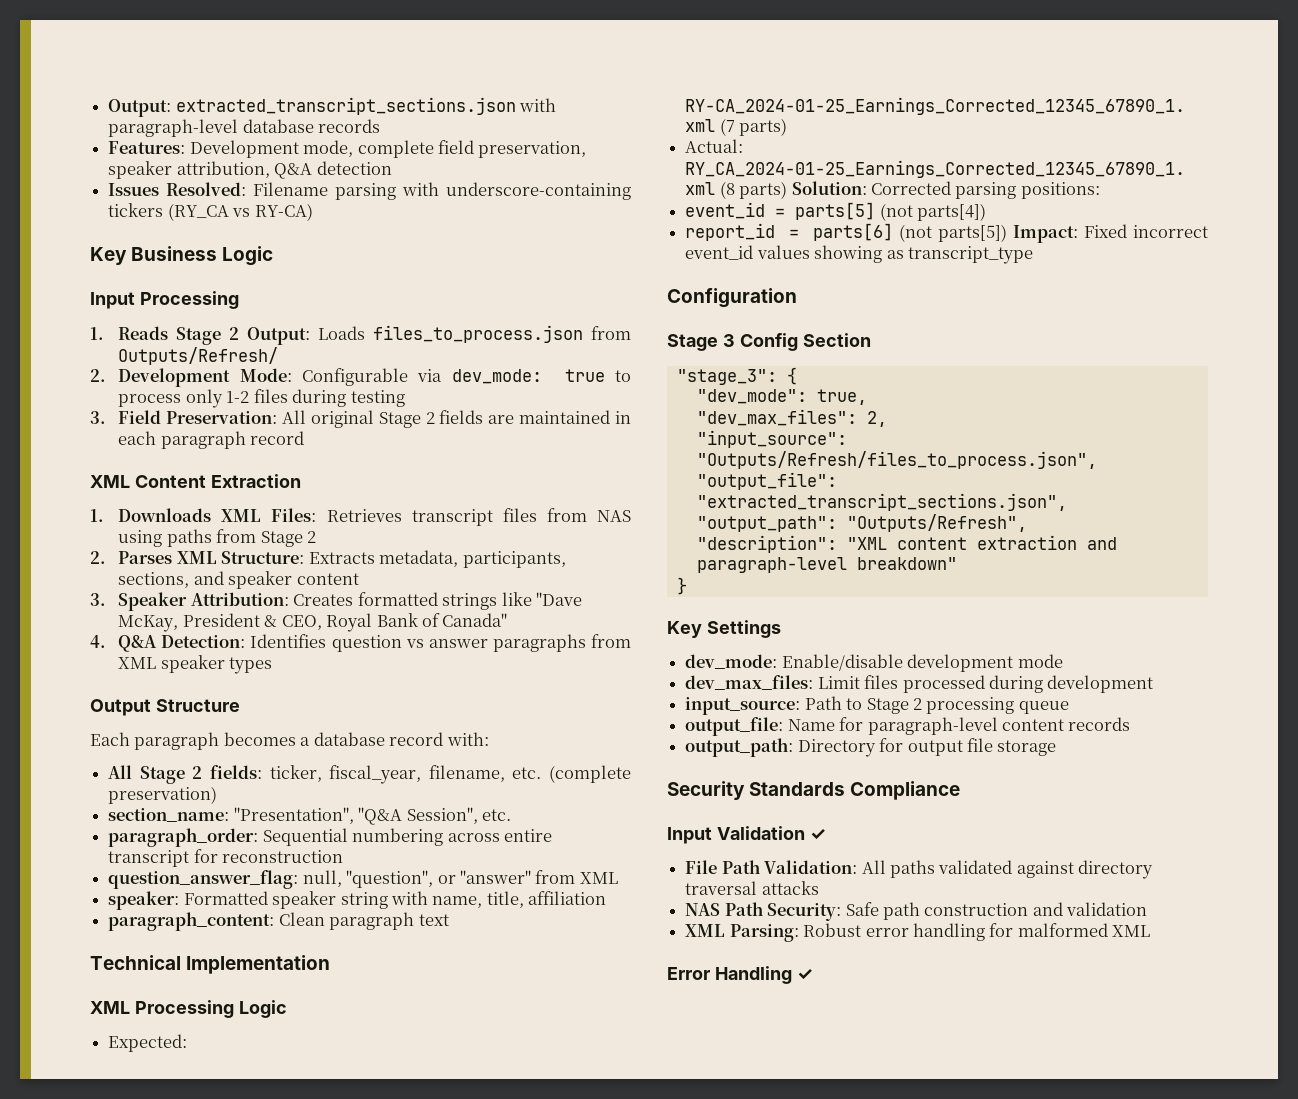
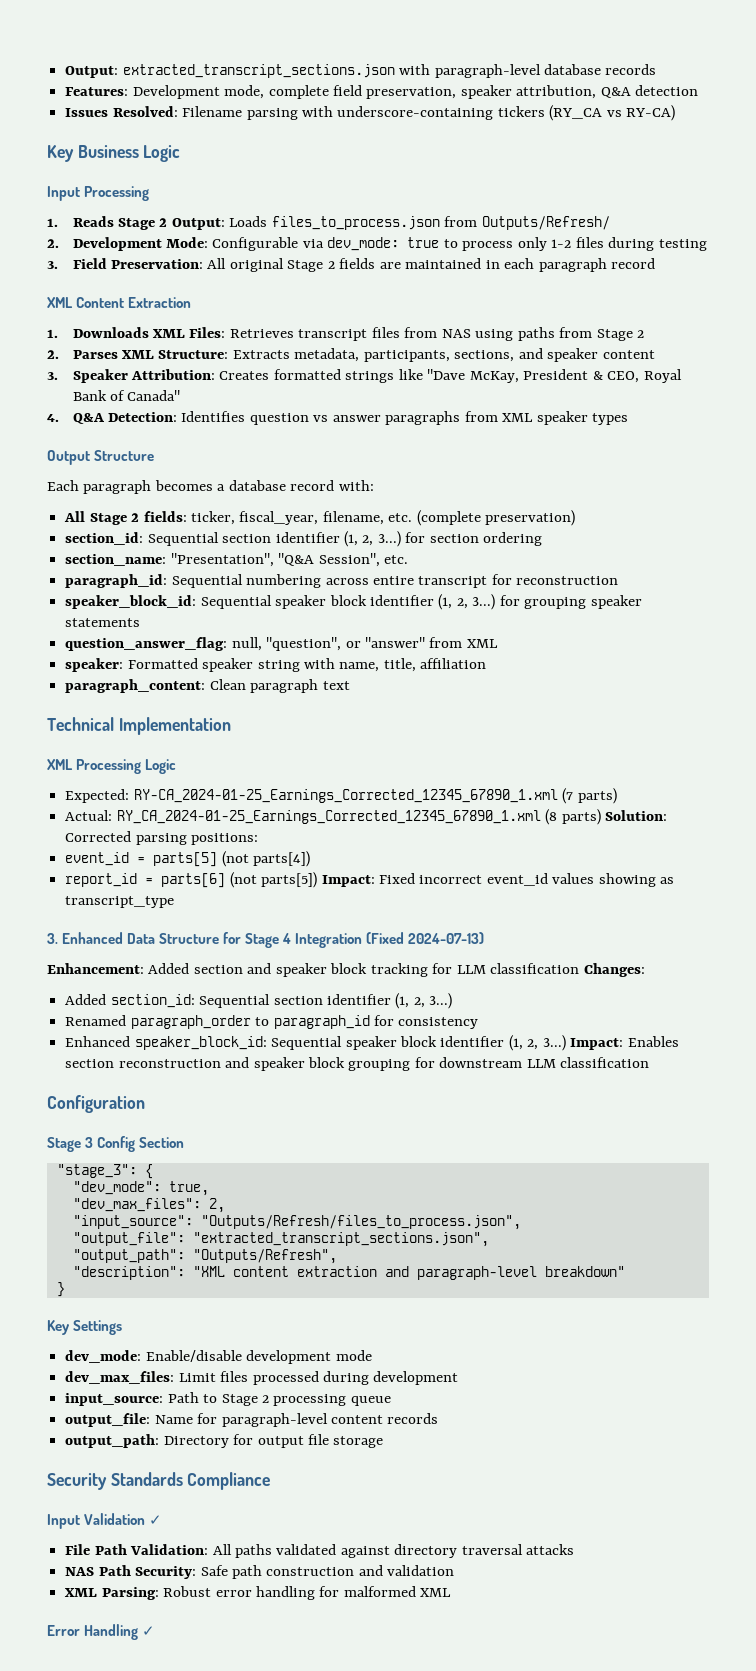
+ section_id: Sequential section identifier (1, 2, 3...) for section ordering
- paragraph_order: Sequential numbering across entire transcript for reconstruction
+ paragraph_id: Sequential numbering across entire transcript for reconstruction
+ speaker_block_id: Sequential speaker block identifier (1, 2, 3...) for grouping speaker statements
+ 3. Enhanced Data Structure for Stage 4 Integration (Fixed 2024-07-13)
+ Enhancement: Added section and speaker block tracking for LLM classification Changes:
+ Added section_id: Sequential section identifier (1, 2, 3...)
+ Renamed paragraph_order to paragraph_id for consistency
+ Enhanced speaker_block_id: Sequential speaker block identifier (1, 2, 3...) Impact: Enables section reconstruction and speaker block grouping for downstream LLM classification

